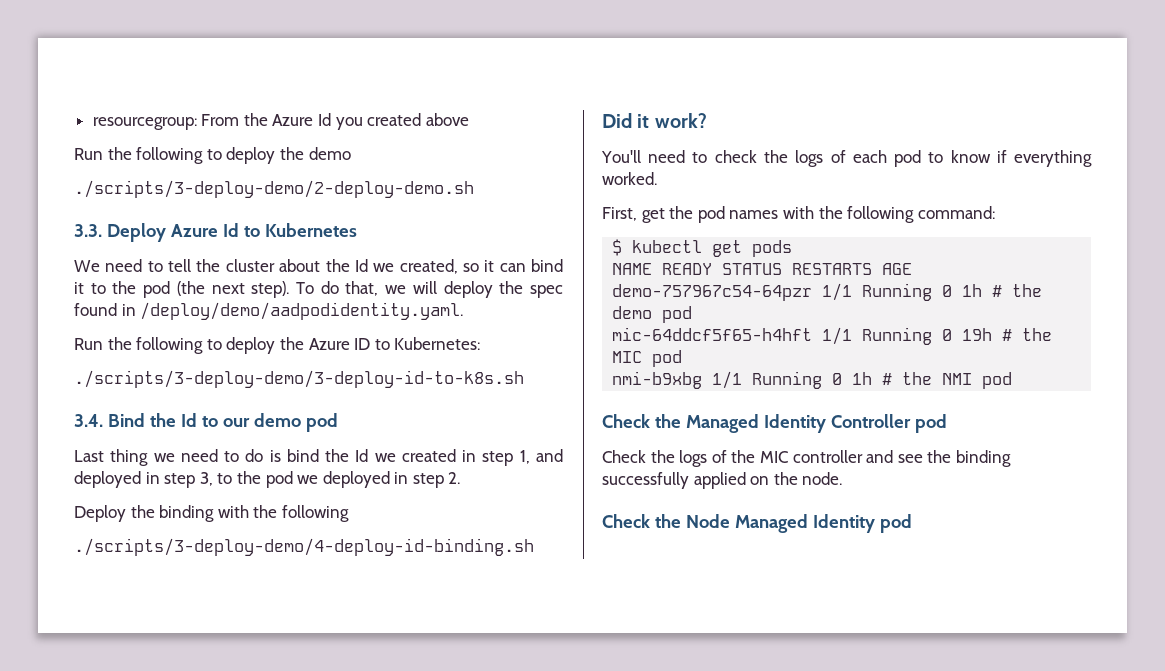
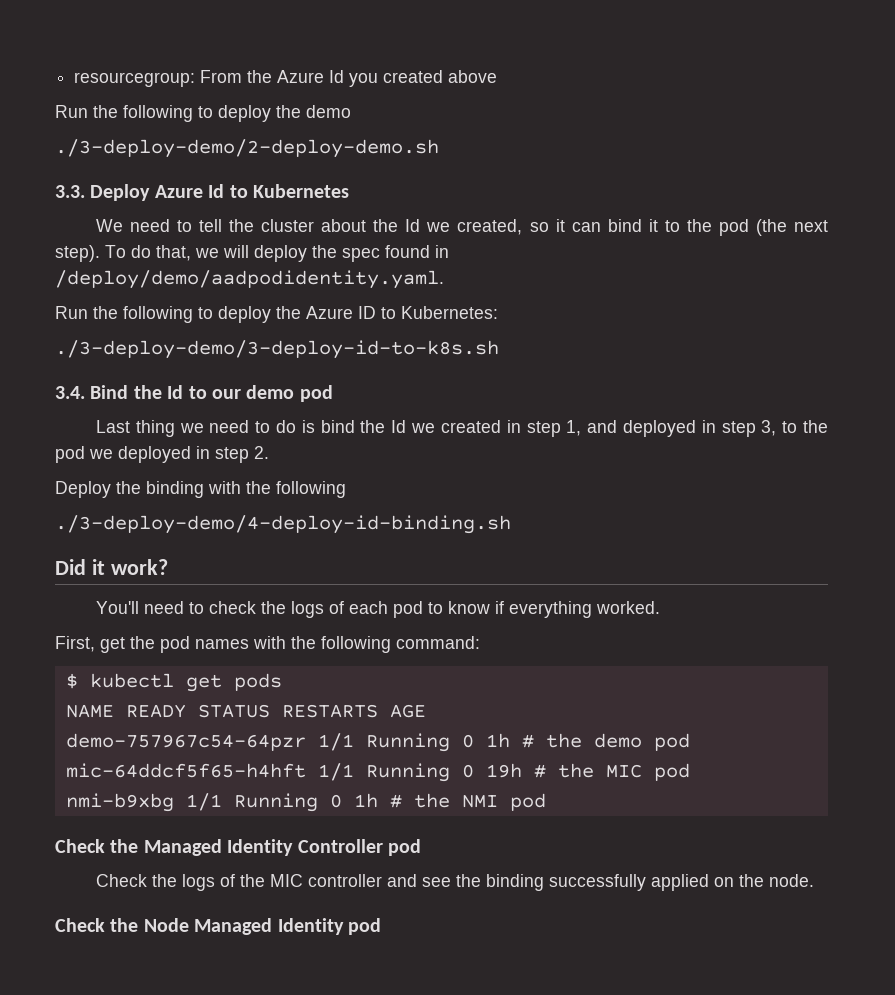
- ./scripts/3-deploy-demo/2-deploy-demo.sh
+ ./3-deploy-demo/2-deploy-demo.sh
- ./scripts/3-deploy-demo/3-deploy-id-to-k8s.sh
+ ./3-deploy-demo/3-deploy-id-to-k8s.sh
- ./scripts/3-deploy-demo/4-deploy-id-binding.sh
+ ./3-deploy-demo/4-deploy-id-binding.sh

